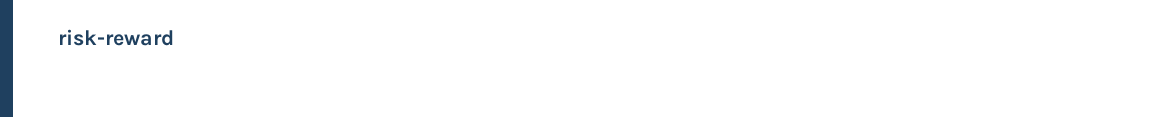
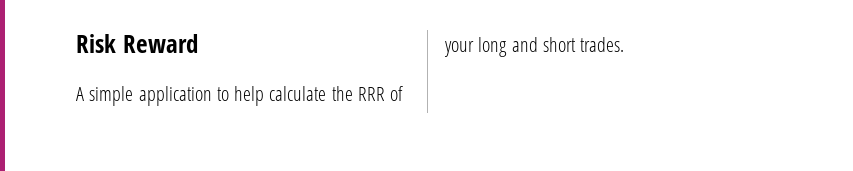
- risk-reward
+ Risk Reward
+ A simple application to help calculate the RRR of your long and short trades.

